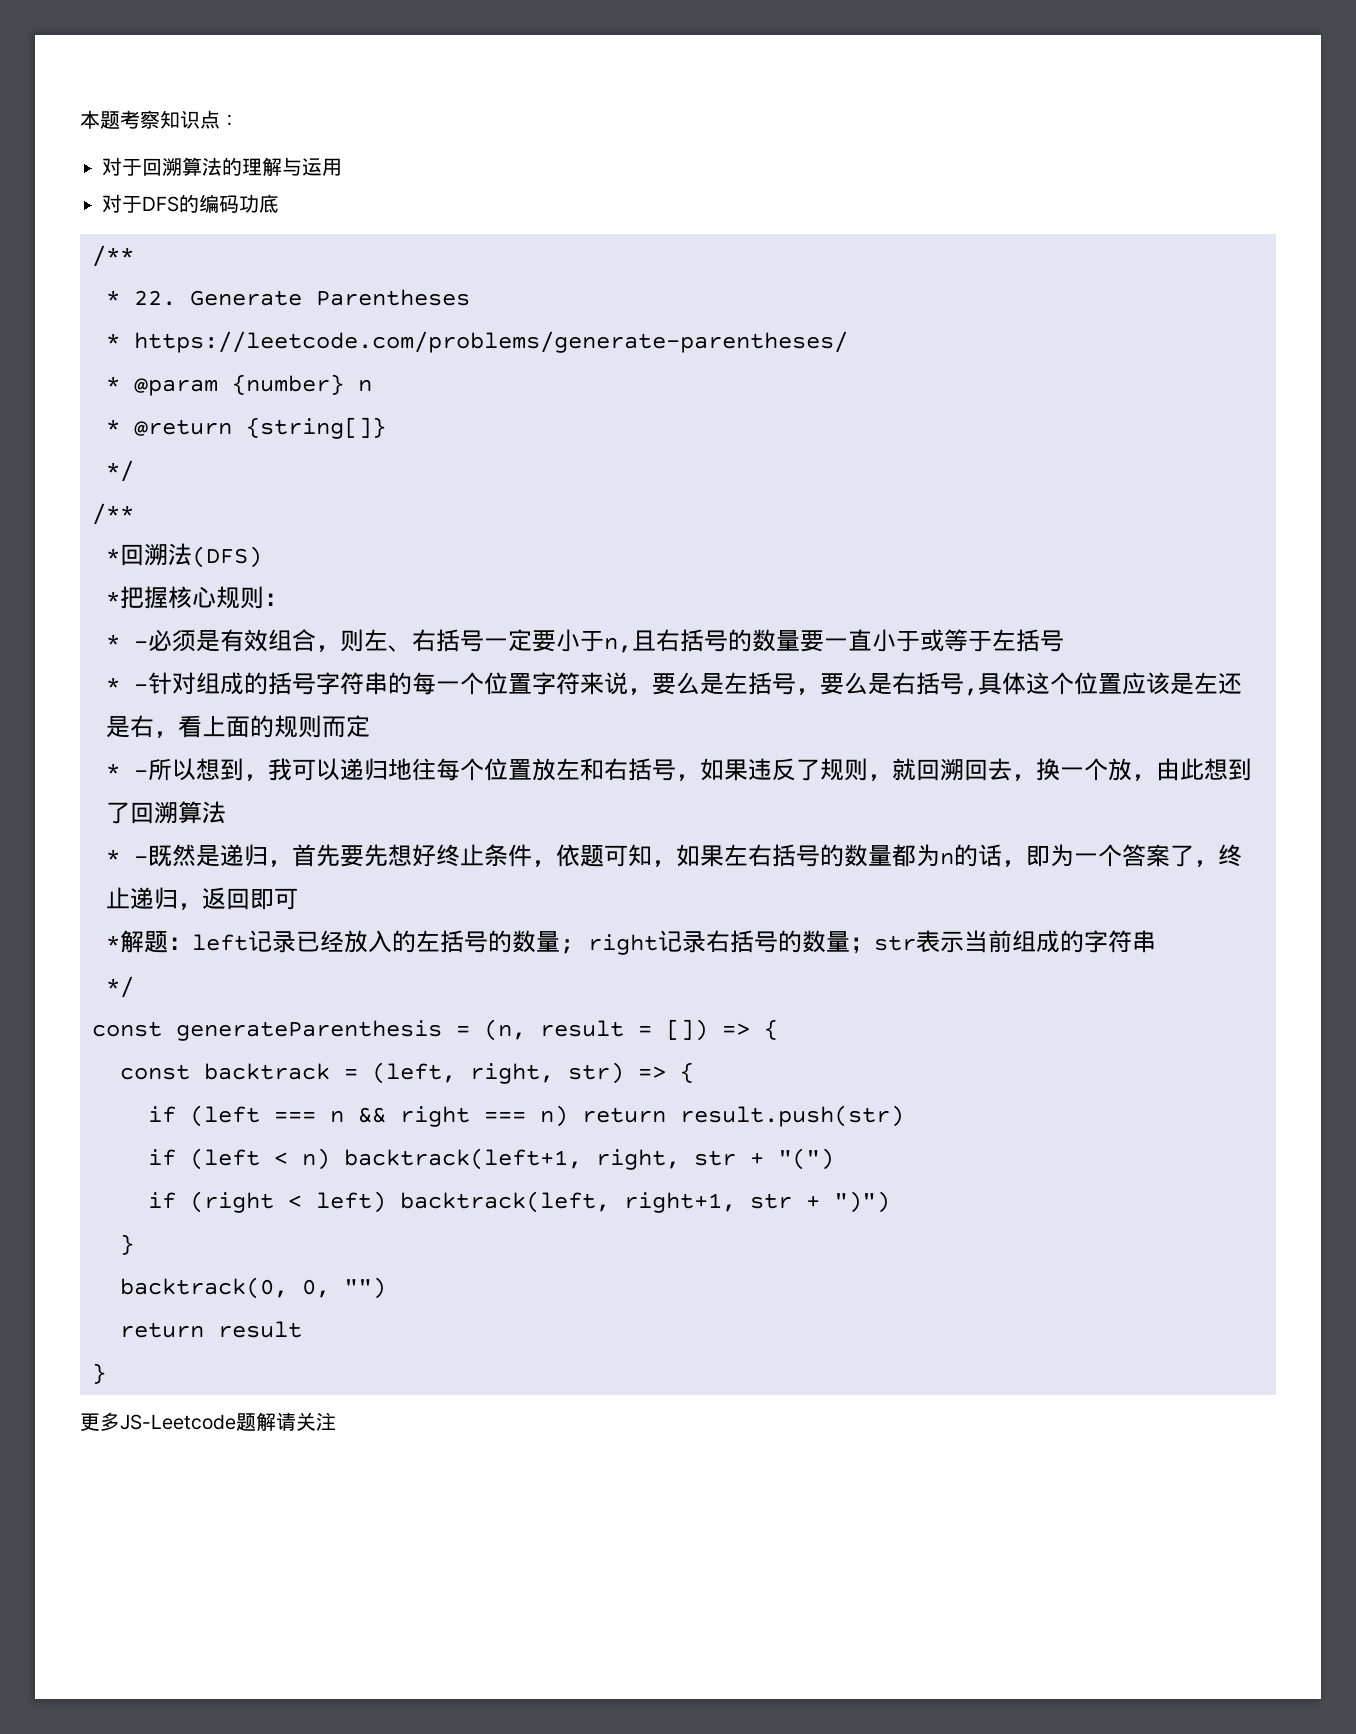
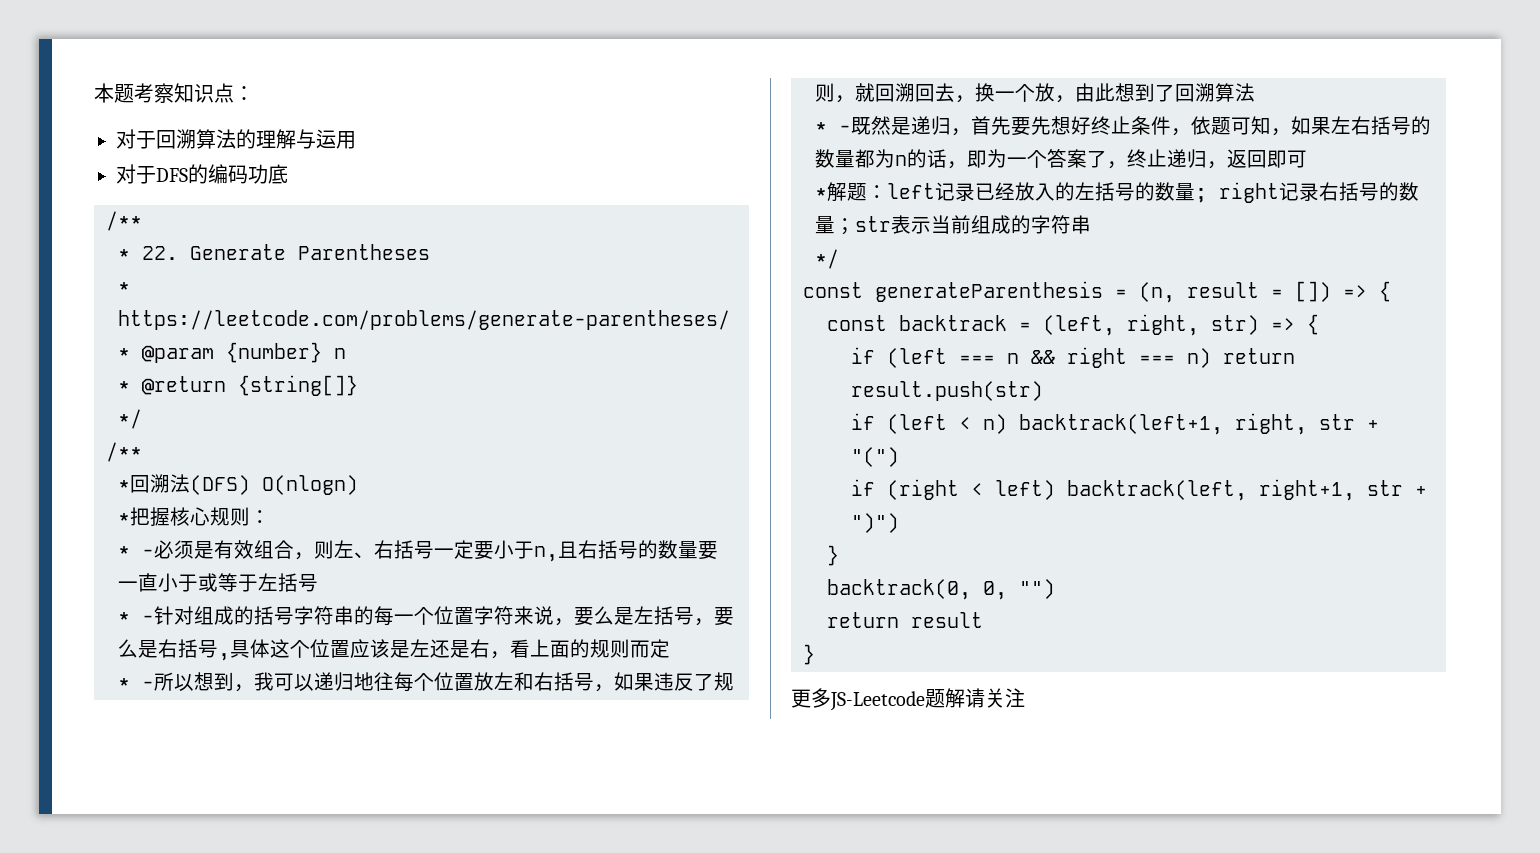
- *回溯法(DFS)
+ *回溯法(DFS) O(nlogn)

